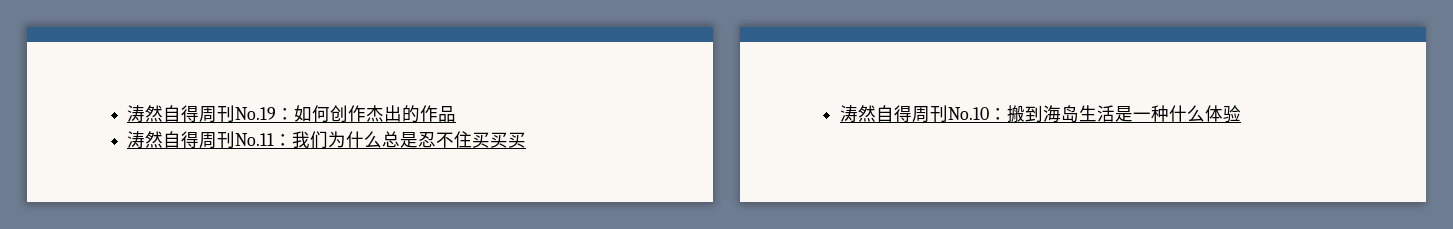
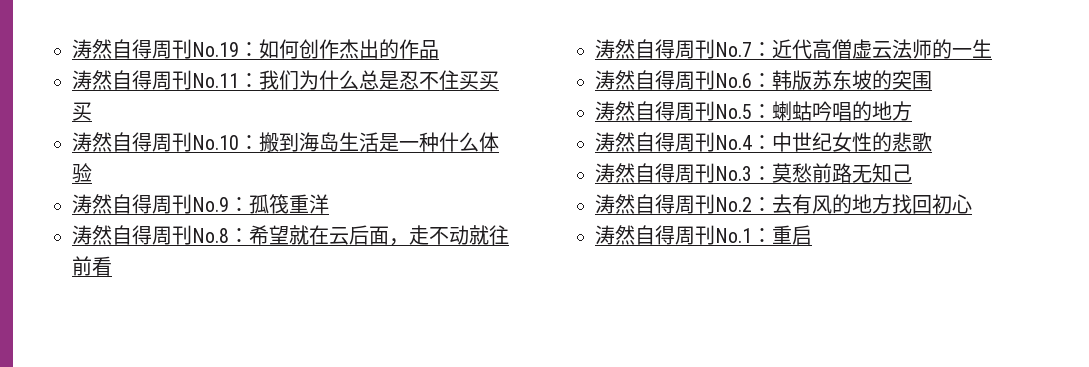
+ 涛然自得周刊No.9：孤筏重洋
+ 涛然自得周刊No.8：希望就在云后面，走不动就往前看
+ 涛然自得周刊No.7：近代高僧虚云法师的一生
+ 涛然自得周刊No.6：韩版苏东坡的突围
+ 涛然自得周刊No.5：蝲蛄吟唱的地方
+ 涛然自得周刊No.4：中世纪女性的悲歌
+ 涛然自得周刊No.3：莫愁前路无知己
+ 涛然自得周刊No.2：去有风的地方找回初心
+ 涛然自得周刊No.1：重启

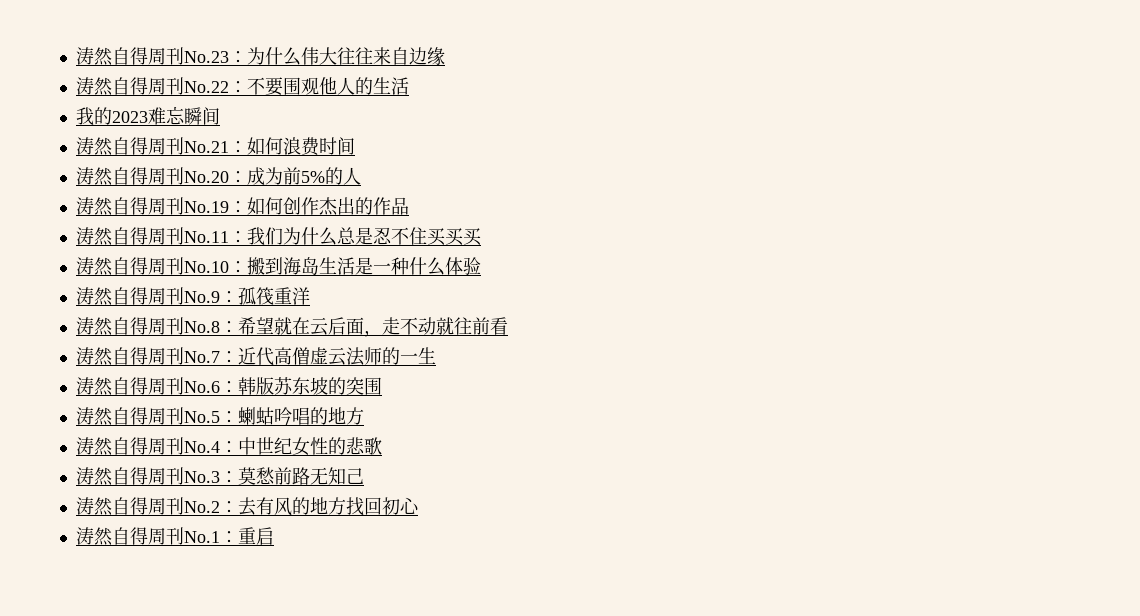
+ 涛然自得周刊No.23：为什么伟大往往来自边缘
+ 涛然自得周刊No.22：不要围观他人的生活
+ 我的2023难忘瞬间
+ 涛然自得周刊No.21：如何浪费时间
+ 涛然自得周刊No.20：成为前5%的人

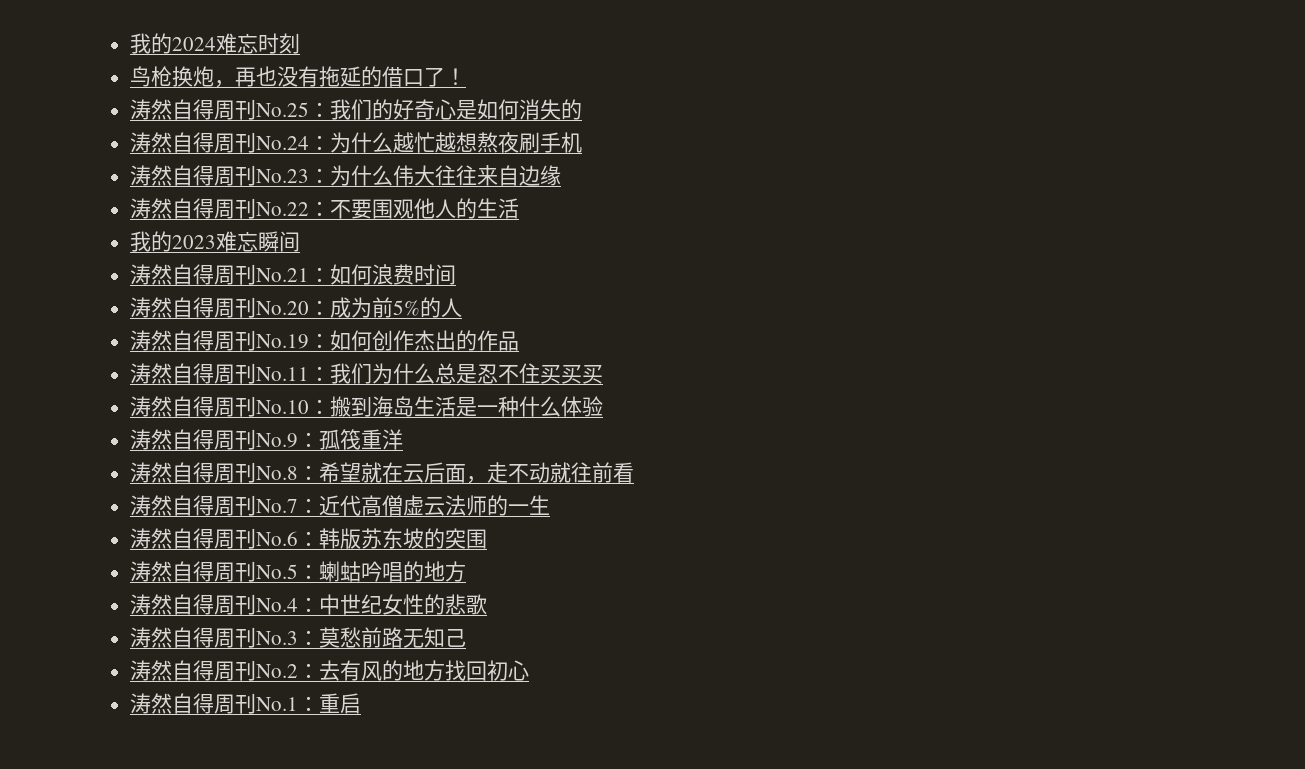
+ 我的2024难忘时刻
+ 鸟枪换炮，再也没有拖延的借口了！
+ 涛然自得周刊No.25：我们的好奇心是如何消失的
+ 涛然自得周刊No.24：为什么越忙越想熬夜刷手机

